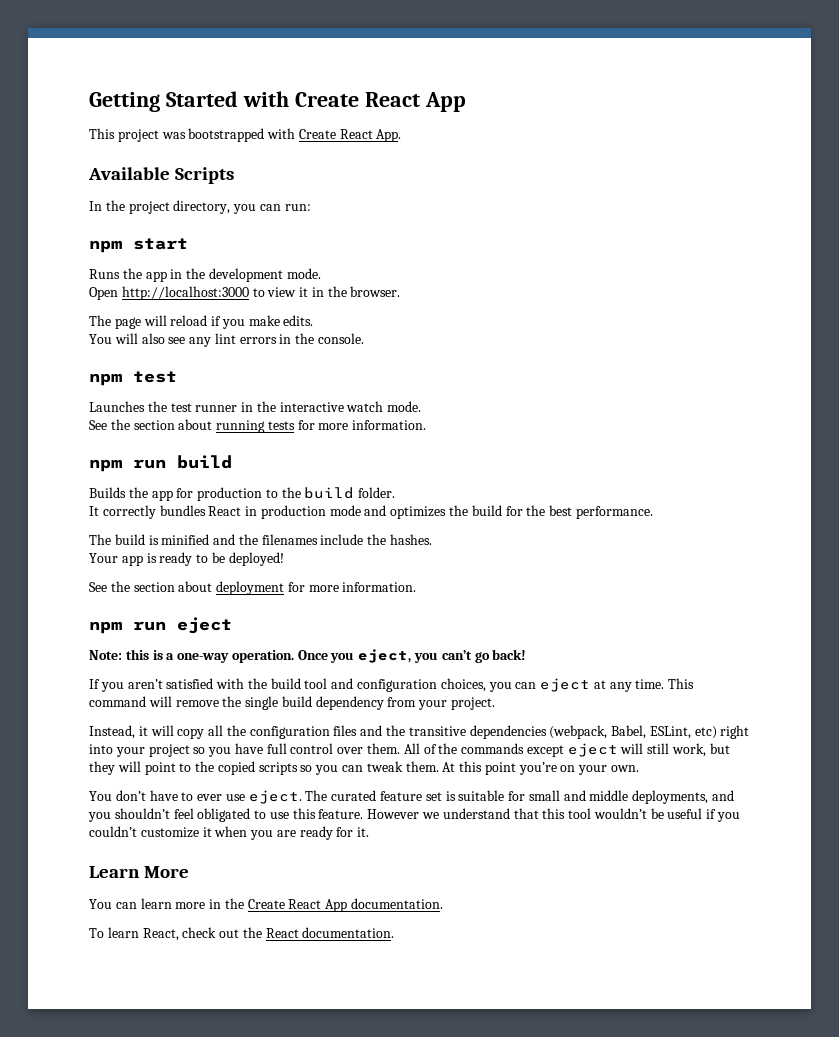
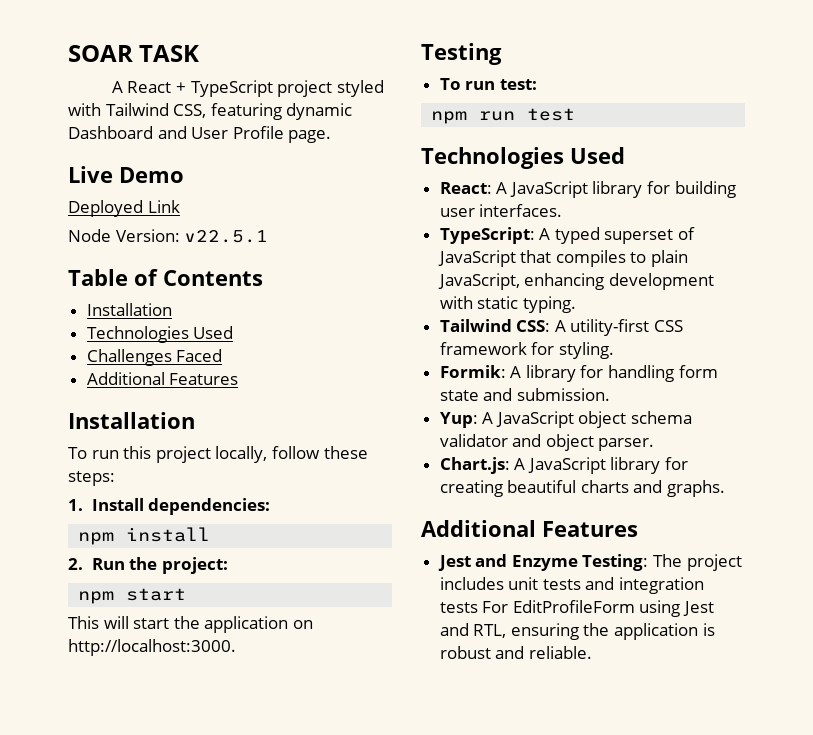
- Getting Started with Create React App
- This project was bootstrapped with Create React App.
- Available Scripts
- In the project directory, you can run:
+ SOAR TASK
+ A React + TypeScript project styled with Tailwind CSS, featuring dynamic Dashboard and User Profile page.
+ Live Demo
+ Deployed Link
+ Node Version: v22.5.1
+ Table of Contents
+ Installation
+ Technologies Used
+ Challenges Faced
+ Additional Features
+ Installation
+ To run this project locally, follow these steps:
+ 1. Install dependencies:
+ npm install
+ 2. Run the project:
  npm start
- Runs the app in the development mode.
- Open http://localhost:3000 to view it in the browser.
- The page will reload if you make edits.
- You will also see any lint errors in the console.
- npm test
- Launches the test runner in the interactive watch mode.
- See the section about running tests for more information.
- npm run build
- Builds the app for production to the build folder.
- It correctly bundles React in production mode and optimizes the build for the best performance.
- The build is minified and the filenames include the hashes.
- Your app is ready to be deployed!
- See the section about deployment for more information.
- npm run eject
- Note: this is a one-way operation. Once you eject, you can’t go back!
- If you aren’t satisfied with the build tool and configuration choices, you can eject at any time. This command will remove the single build dependency from your project.
- Instead, it will copy all the configuration files and the transitive dependencies (webpack, Babel, ESLint, etc) right into your project so you have full control over them. All of the commands except eject will still work, but they will point to the copied scripts so you can tweak them. At this point you’re on your own.
- You don’t have to ever use eject. The curated feature set is suitable for small and middle deployments, and you shouldn’t feel obligated to use this feature. However we understand that this tool wouldn’t be useful if you couldn’t customize it when you are ready for it.
- Learn More
- You can learn more in the Create React App documentation.
- To learn React, check out the React documentation.
+ This will start the application on http://localhost:3000.
+ Testing
+ To run test:
+ npm run test
+ Technologies Used
+ React: A JavaScript library for building user interfaces.
+ TypeScript: A typed superset of JavaScript that compiles to plain JavaScript, enhancing development with static typing.
+ Tailwind CSS: A utility-first CSS framework for styling.
+ Formik: A library for handling form state and submission.
+ Yup: A JavaScript object schema validator and object parser.
+ Chart.js: A JavaScript library for creating beautiful charts and graphs.
+ Additional Features
+ Jest and Enzyme Testing: The project includes unit tests and integration tests For EditProfileForm using Jest and RTL, ensuring the application is robust and reliable.

